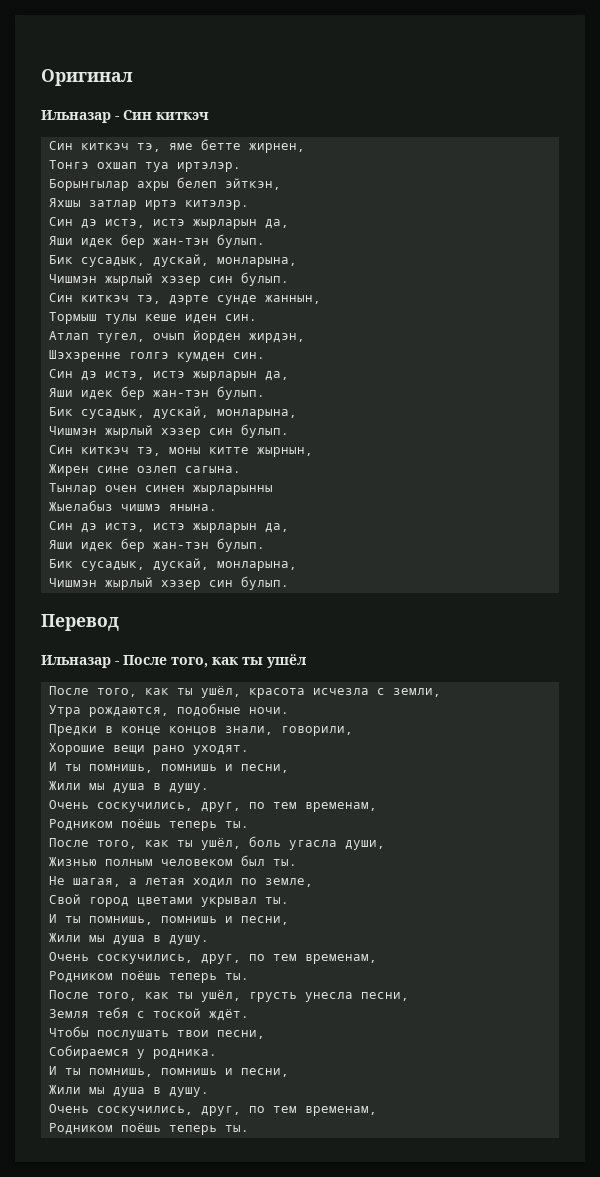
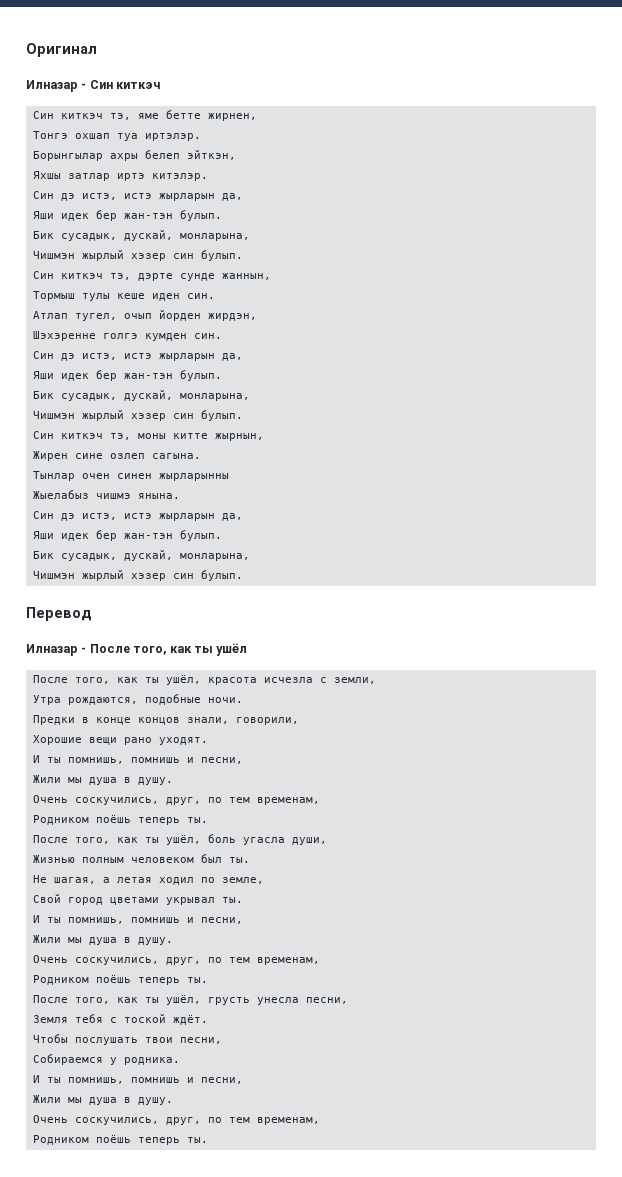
- Ильназар - Син киткэч
+ Илназар - Син киткэч
- Ильназар - После того, как ты ушёл
+ Илназар - После того, как ты ушёл

